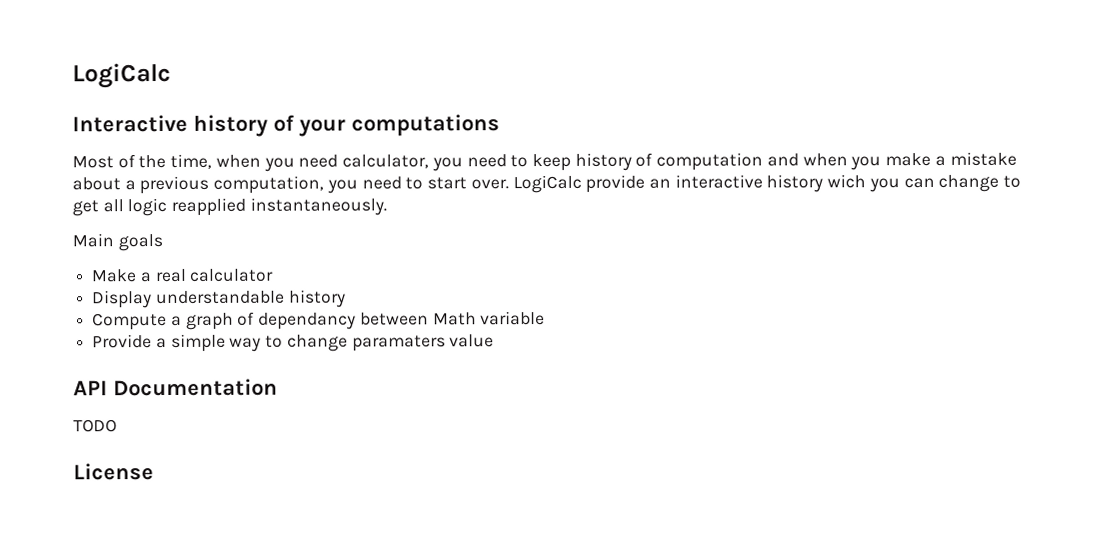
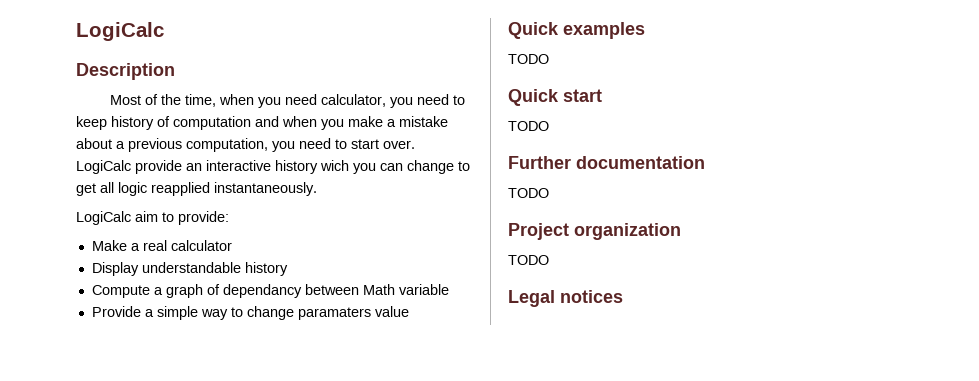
- Interactive history of your computations
+ Description
- Main goals
+ LogiCalc aim to provide:
- API Documentation
+ Quick examples
  TODO
- License
+ Quick start
+ TODO
+ Further documentation
+ TODO
+ Project organization
+ TODO
+ Legal notices

